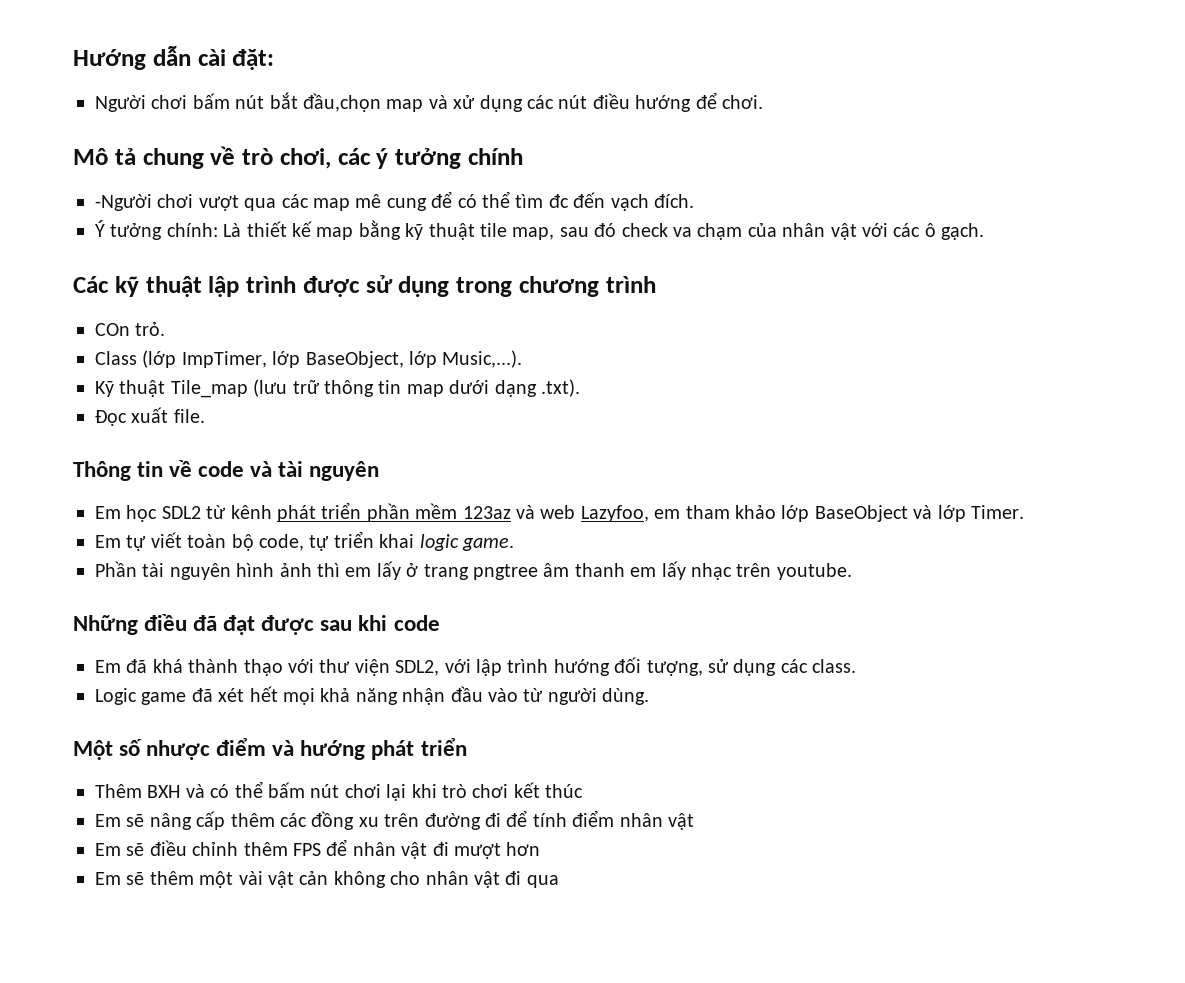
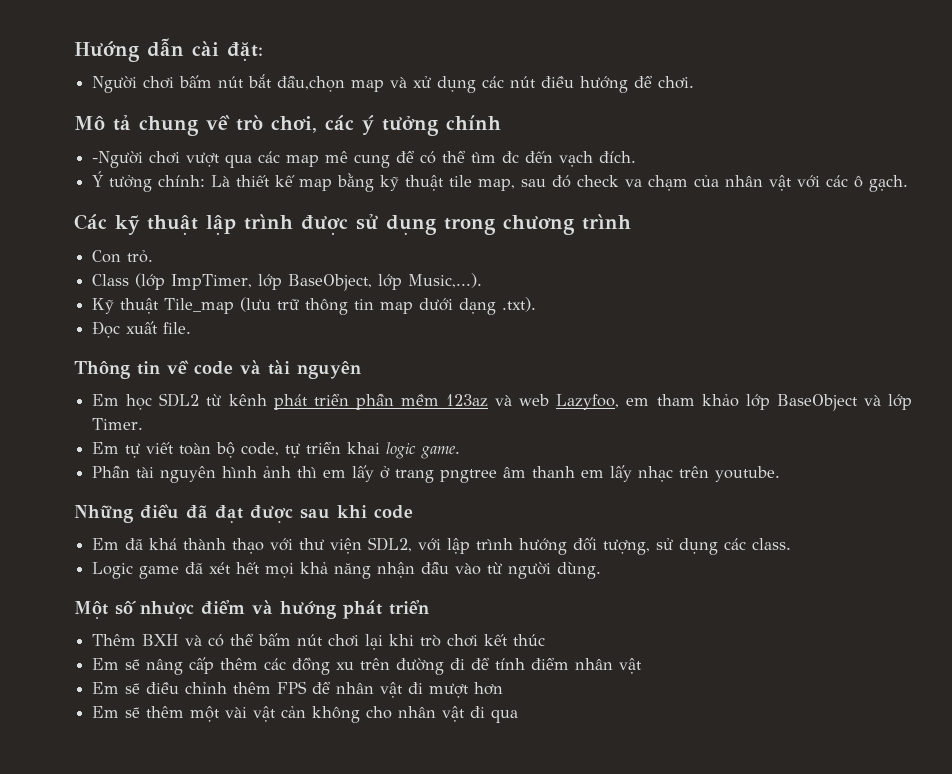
- COn trỏ.
+ Con trỏ.

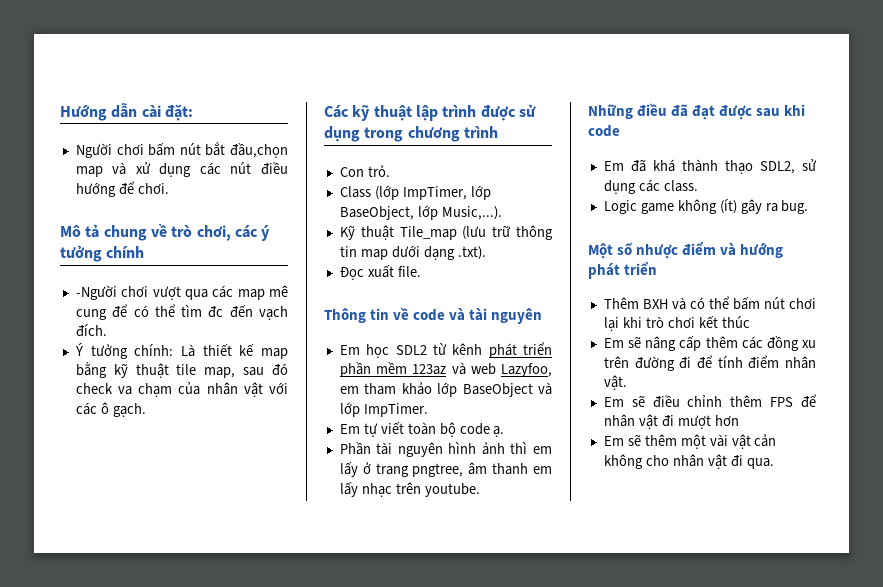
- Em học SDL2 từ kênh phát triển phần mềm 123az và web Lazyfoo, em tham khảo lớp BaseObject và lớp Timer.
+ Em học SDL2 từ kênh phát triển phần mềm 123az và web Lazyfoo, em tham khảo lớp BaseObject và lớp ImpTimer.
- Em tự viết toàn bộ code, tự triển khai logic game.
+ Em tự viết toàn bộ code ạ.
- Phần tài nguyên hình ảnh thì em lấy ở trang pngtree âm thanh em lấy nhạc trên youtube.
+ Phần tài nguyên hình ảnh thì em lấy ở trang pngtree, âm thanh em lấy nhạc trên youtube.
- Em đã khá thành thạo với thư viện SDL2, với lập trình hướng đối tượng, sử dụng các class.
+ Em đã khá thành thạo SDL2, sử dụng các class.
- Logic game đã xét hết mọi khả năng nhận đầu vào từ người dùng.
+ Logic game không (ít) gây ra bug.
- Em sẽ nâng cấp thêm các đồng xu trên đường đi để tính điểm nhân vật
+ Em sẽ nâng cấp thêm các đồng xu trên đường đi để tính điểm nhân vật.
- Em sẽ thêm một vài vật cản không cho nhân vật đi qua
+ Em sẽ thêm một vài vật cản không cho nhân vật đi qua.

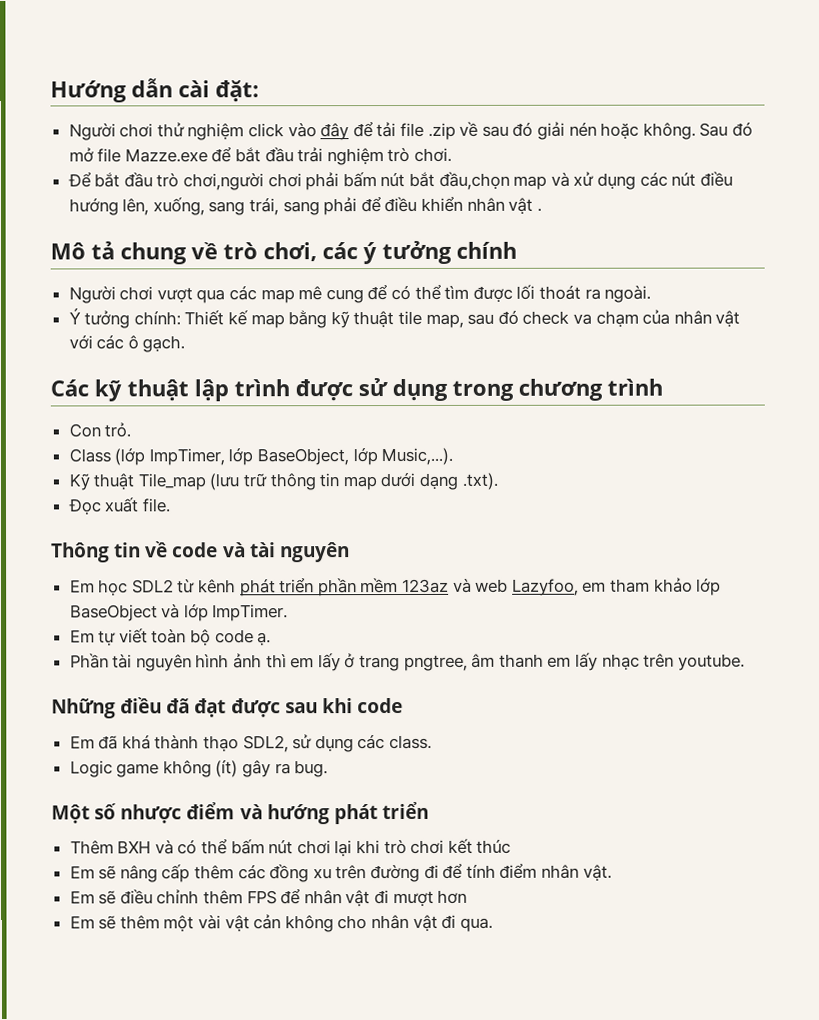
- Người chơi bấm nút bắt đầu,chọn map và xử dụng các nút điều hướng để chơi.
+ Người chơi thử nghiệm click vào đây để tải file .zip về sau đó giải nén hoặc không. Sau đó mở file Mazze.exe để bắt đầu trải nghiệm trò chơi.
+ Để bắt đầu trò chơi,người chơi phải bấm nút bắt đầu,chọn map và xử dụng các nút điều hướng lên, xuống, sang trái, sang phải để điều khiển nhân vật .
- -Người chơi vượt qua các map mê cung để có thể tìm đc đến vạch đích.
+ Người chơi vượt qua các map mê cung để có thể tìm được lối thoát ra ngoài.
- Ý tưởng chính: Là thiết kế map bằng kỹ thuật tile map, sau đó check va chạm của nhân vật với các ô gạch.
+ Ý tưởng chính: Thiết kế map bằng kỹ thuật tile map, sau đó check va chạm của nhân vật với các ô gạch.

